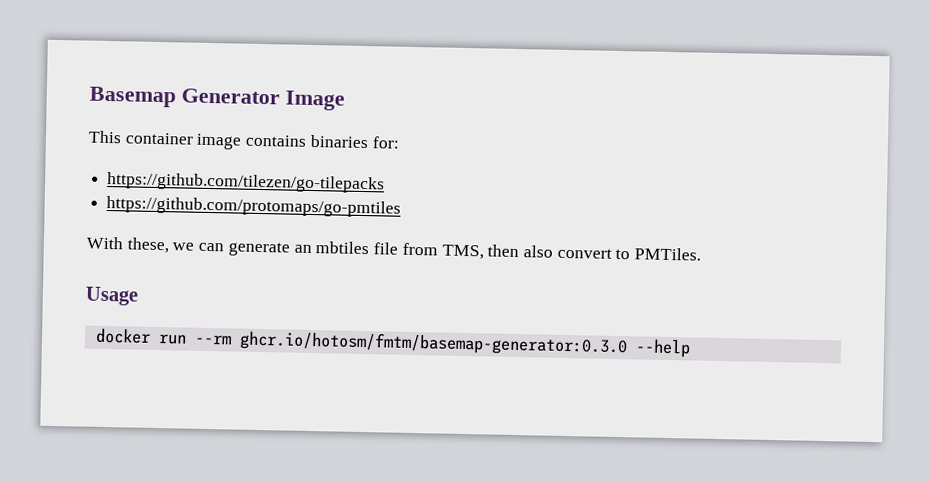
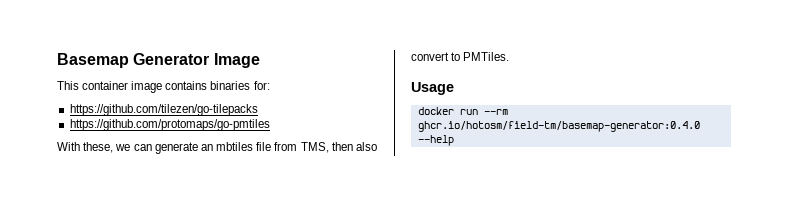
- docker run --rm ghcr.io/hotosm/fmtm/basemap-generator:0.3.0 --help
+ docker run --rm ghcr.io/hotosm/field-tm/basemap-generator:0.4.0 --help

